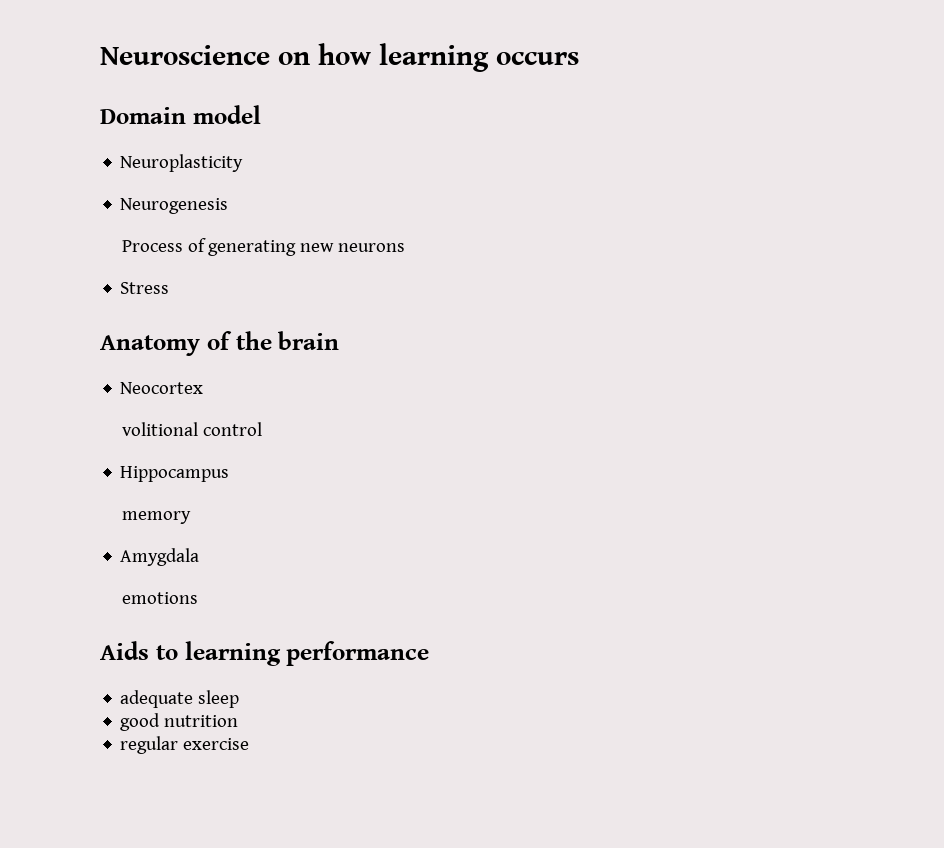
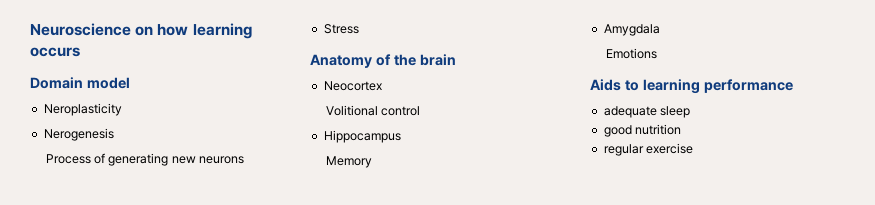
- Neuroplasticity
- Neurogenesis
+ Neroplasticity
+ Nerogenesis
- volitional control
+ Volitional control
- memory
+ Memory
- emotions
+ Emotions

